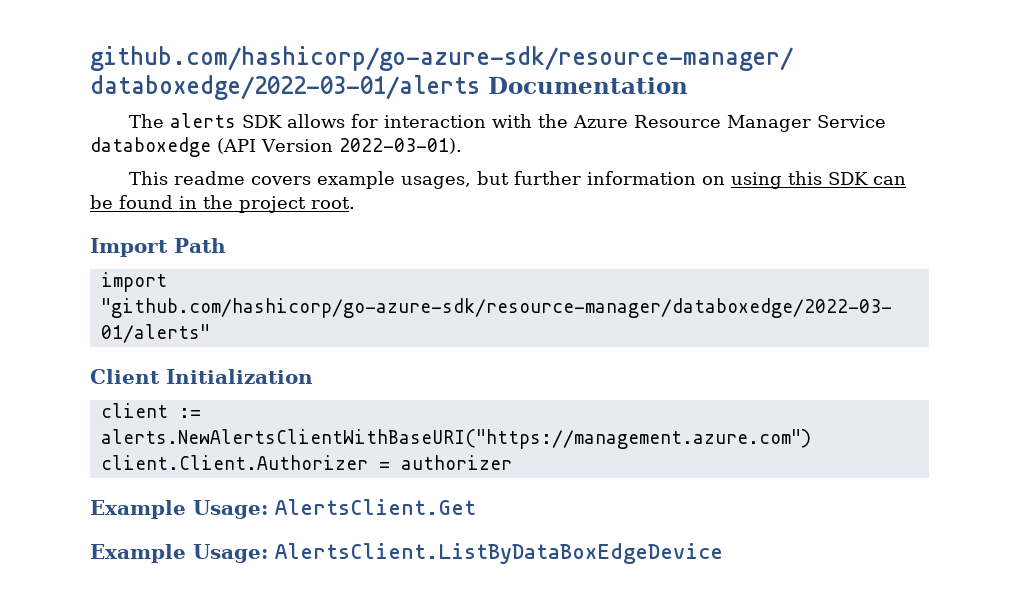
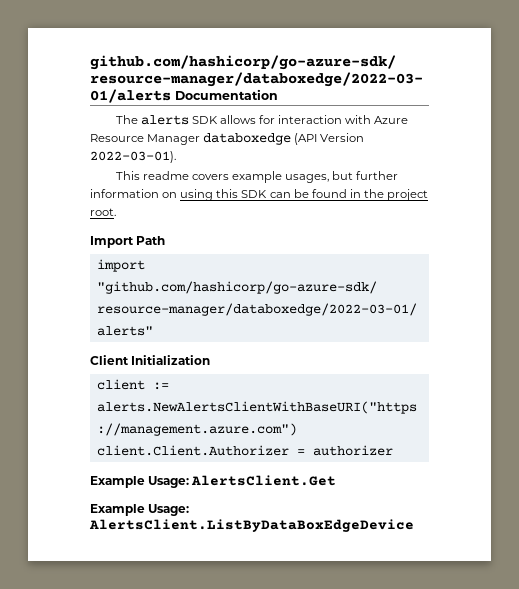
- The alerts SDK allows for interaction with the Azure Resource Manager Service databoxedge (API Version 2022-03-01).
+ The alerts SDK allows for interaction with Azure Resource Manager databoxedge (API Version 2022-03-01).

